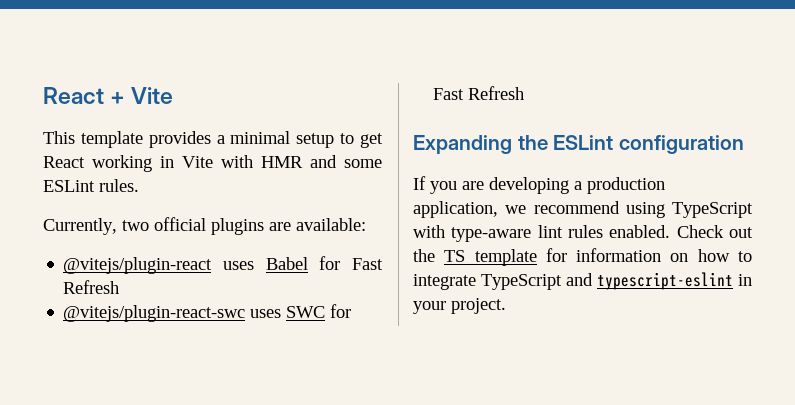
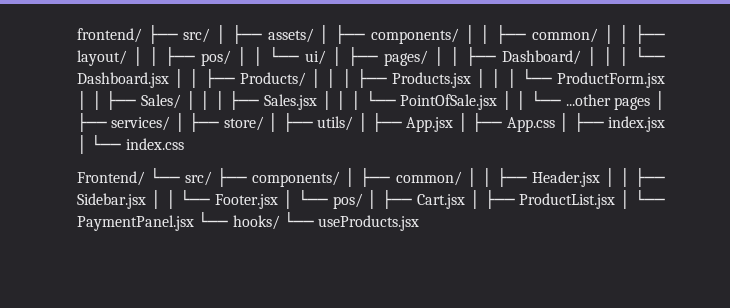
- React + Vite
- This template provides a minimal setup to get React working in Vite with HMR and some ESLint rules.
- Currently, two official plugins are available:
- @vitejs/plugin-react uses Babel for Fast Refresh
- @vitejs/plugin-react-swc uses SWC for Fast Refresh
- Expanding the ESLint configuration
- If you are developing a production application, we recommend using TypeScript with type-aware lint rules enabled. Check out the TS template for information on how to integrate TypeScript and typescript-eslint in your project.
+ frontend/ ├── src/ │ ├── assets/ │ ├── components/ │ │ ├── common/ │ │ ├── layout/ │ │ ├── pos/ │ │ └── ui/ │ ├── pages/ │ │ ├── Dashboard/ │ │ │ └── Dashboard.jsx │ │ ├── Products/ │ │ │ ├── Products.jsx │ │ │ └── ProductForm.jsx │ │ ├── Sales/ │ │ │ ├── Sales.jsx │ │ │ └── PointOfSale.jsx │ │ └── ...other pages │ ├── services/ │ ├── store/ │ ├── utils/ │ ├── App.jsx │ ├── App.css │ ├── index.jsx │ └── index.css
+ Frontend/ └── src/ ├── components/ │ ├── common/ │ │ ├── Header.jsx │ │ ├── Sidebar.jsx │ │ └── Footer.jsx │ └── pos/ │ ├── Cart.jsx │ ├── ProductList.jsx │ └── PaymentPanel.jsx └── hooks/ └── useProducts.jsx

